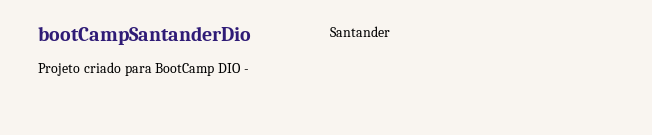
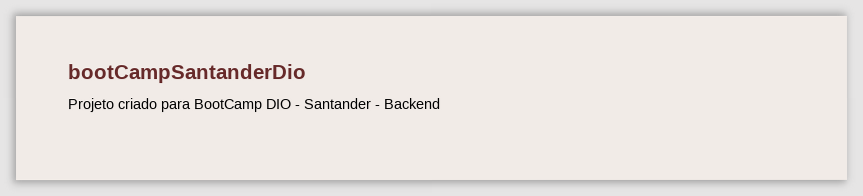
- Projeto criado para BootCamp DIO - Santander
+ Projeto criado para BootCamp DIO - Santander - Backend

